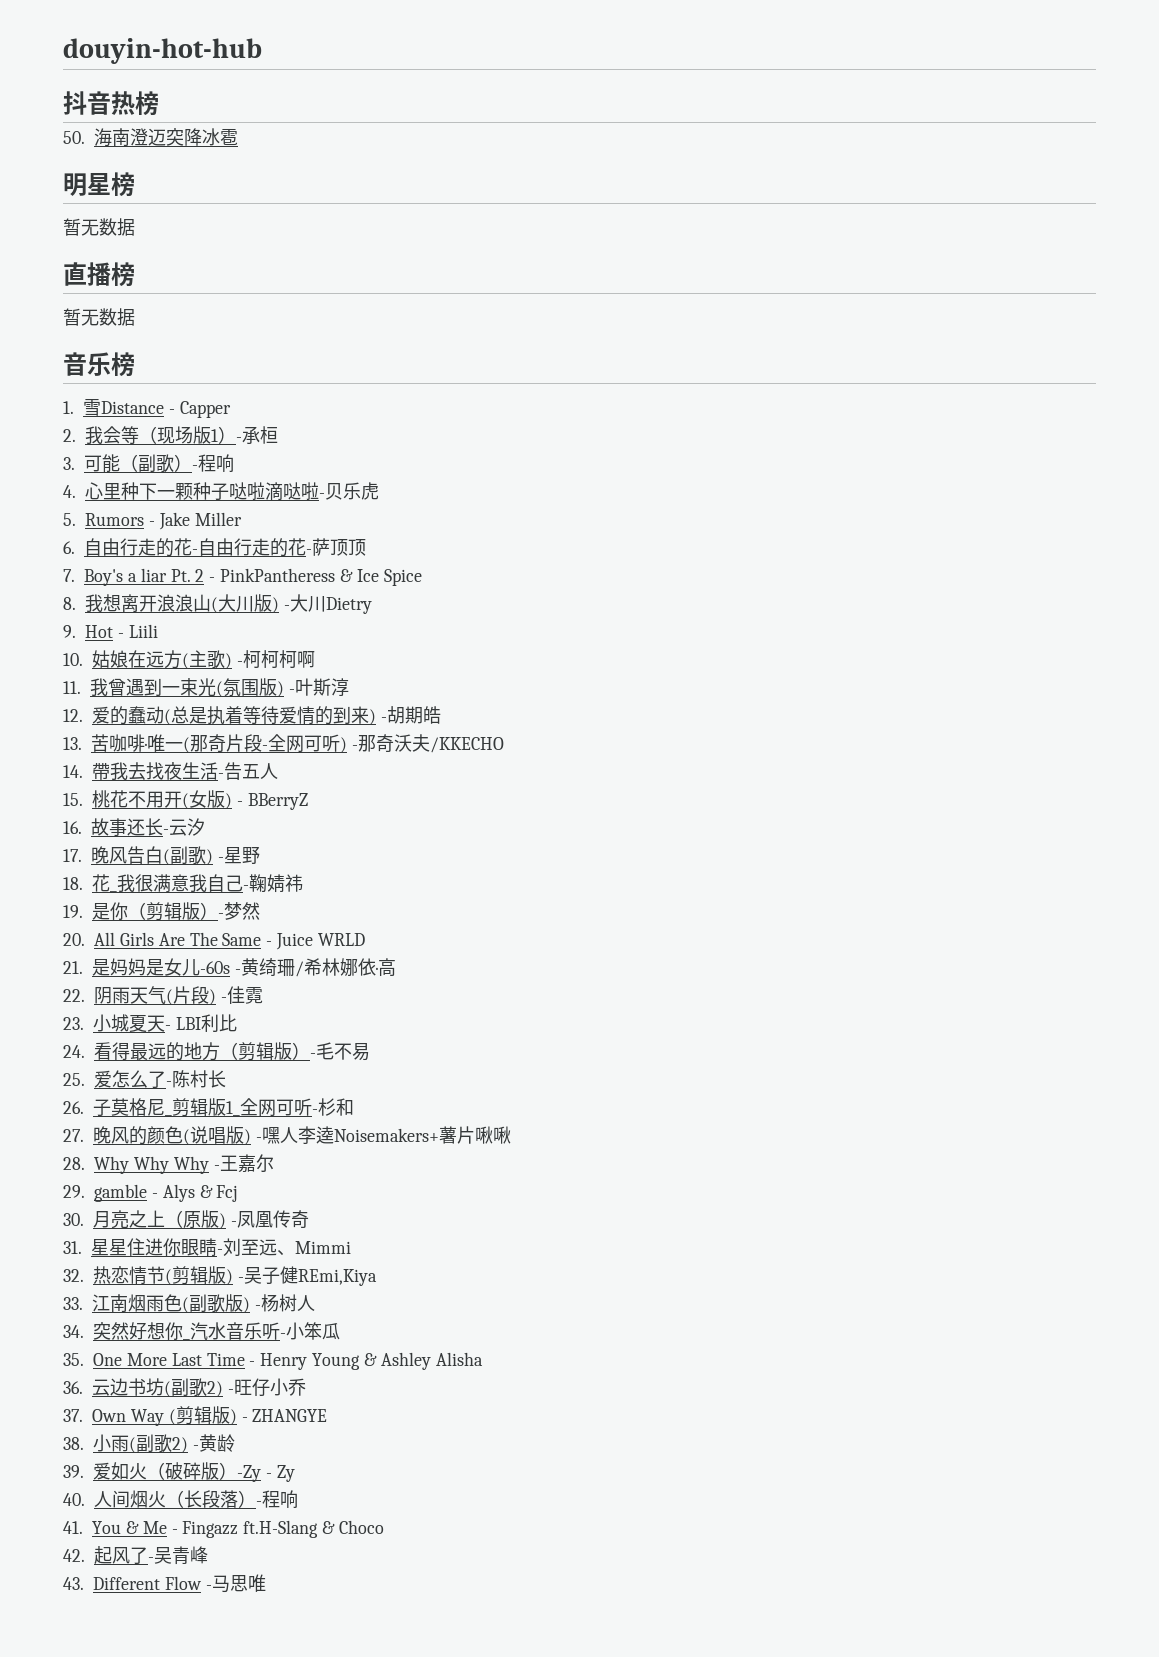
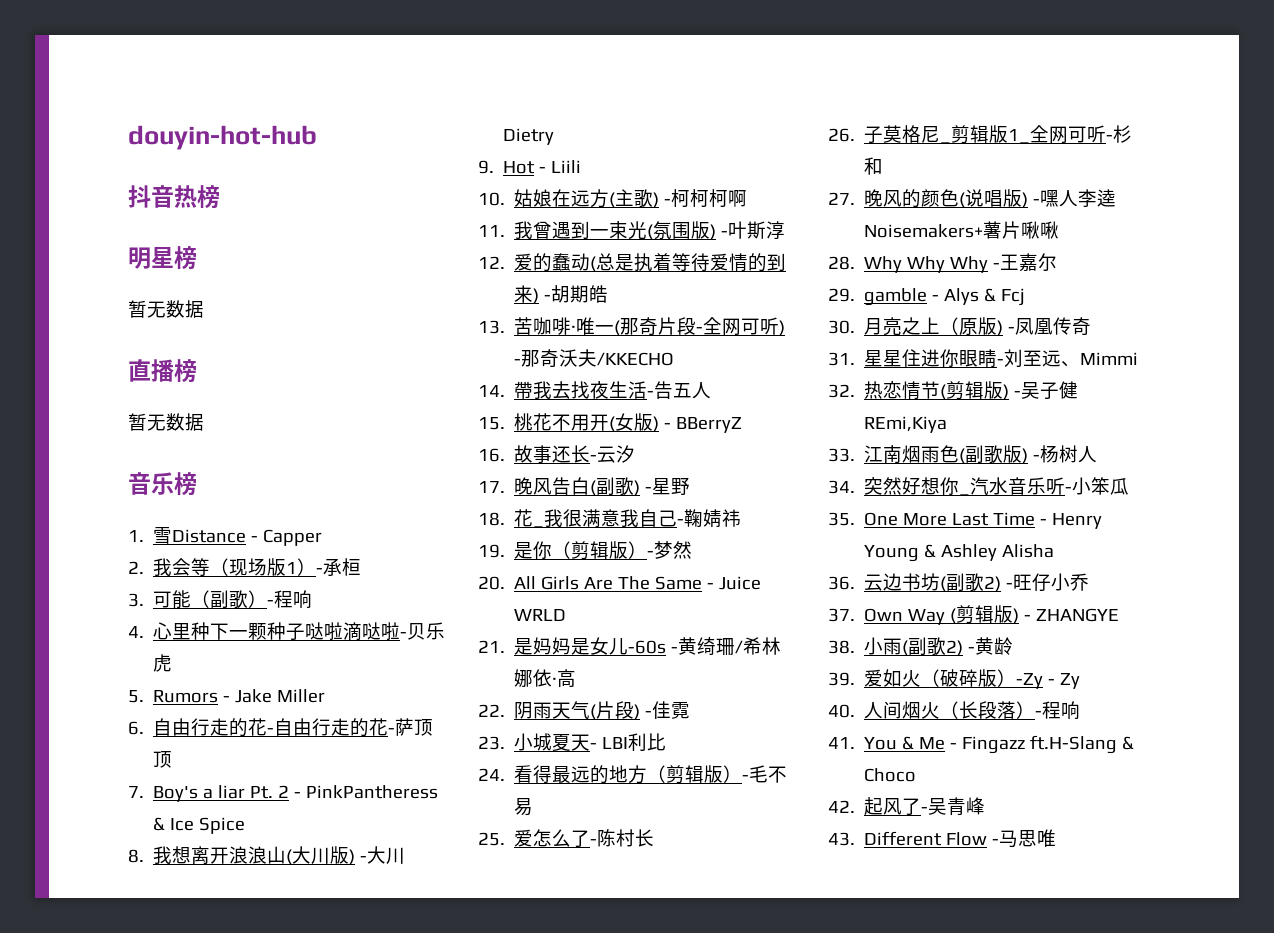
- 50.海南澄迈突降冰雹

